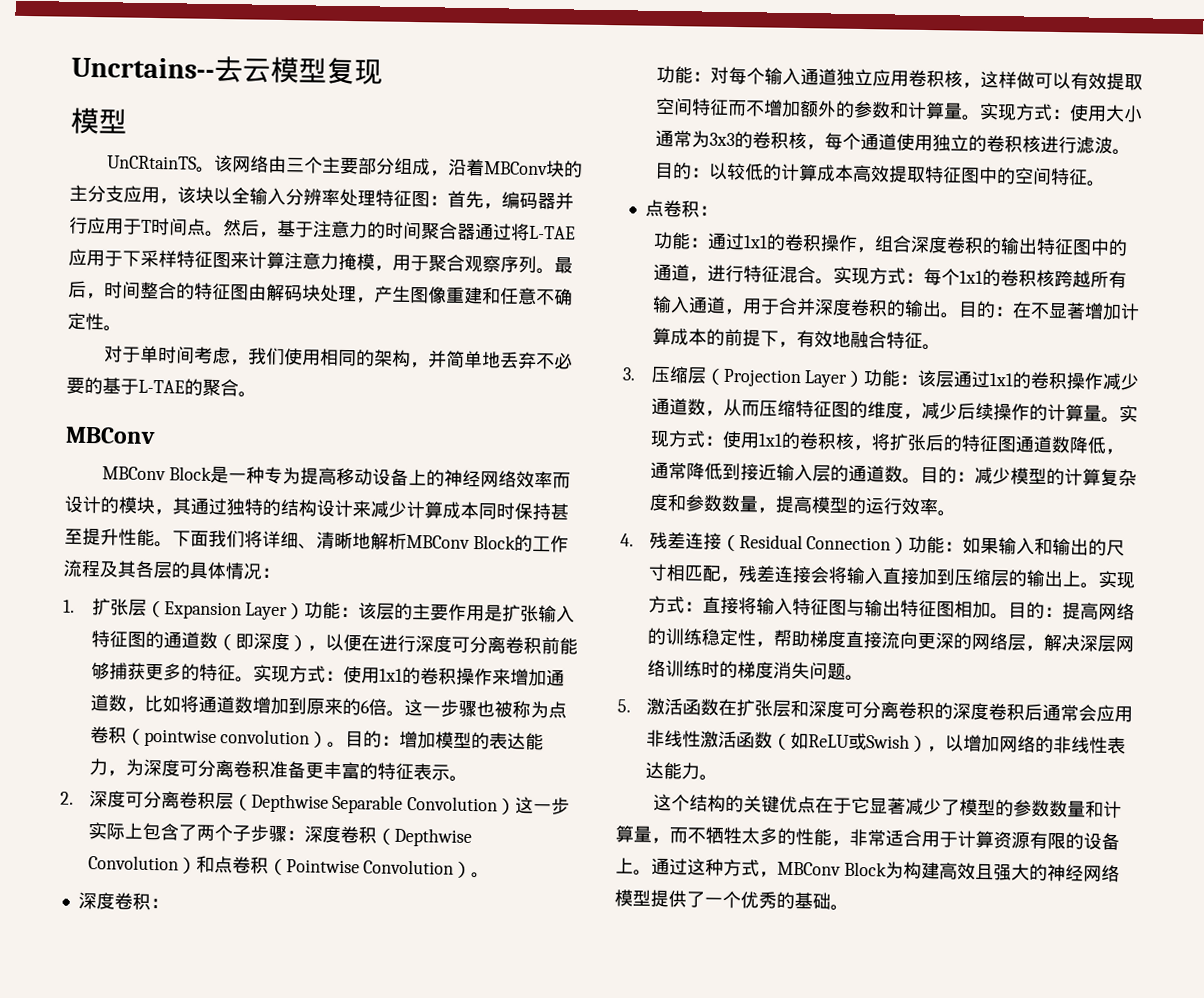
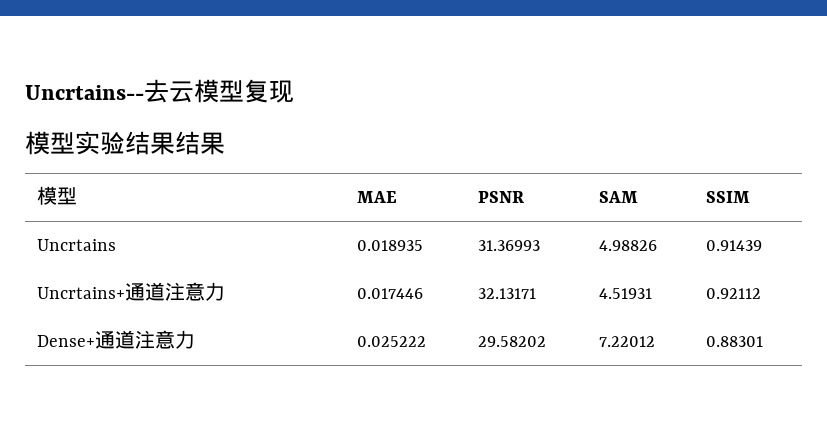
  Uncrtains--去云模型复现
- 模型
- UnCRtainTS。该网络由三个主要部分组成，沿着MBConv块的主分支应用，该块以全输入分辨率处理特征图：首先，编码器并行应用于T时间点。然后，基于注意力的时间聚合器通过将L-TAE应用于下采样特征图来计算注意力掩模，用于聚合观察序列。最后，时间整合的特征图由解码块处理，产生图像重建和任意不确定性。
- 对于单时间考虑，我们使用相同的架构，并简单地丢弃不必要的基于L-TAE的聚合。
- MBConv
- MBConv Block是一种专为提高移动设备上的神经网络效率而设计的模块，其通过独特的结构设计来减少计算成本同时保持甚至提升性能。下面我们将详细、清晰地解析MBConv Block的工作流程及其各层的具体情况：
- 1.扩张层（Expansion Layer）功能：该层的主要作用是扩张输入特征图的通道数（即深度），以便在进行深度可分离卷积前能够捕获更多的特征。实现方式：使用1x1的卷积操作来增加通道数，比如将通道数增加到原来的6倍。这一步骤也被称为点卷积（pointwise convolution）。目的：增加模型的表达能力，为深度可分离卷积准备更丰富的特征表示。
- 2.深度可分离卷积层（Depthwise Separable Convolution）这一步实际上包含了两个子步骤：深度卷积（Depthwise Convolution）和点卷积（Pointwise Convolution）。
- 深度卷积：
- 功能：对每个输入通道独立应用卷积核，这样做可以有效提取空间特征而不增加额外的参数和计算量。实现方式：使用大小通常为3x3的卷积核，每个通道使用独立的卷积核进行滤波。目的：以较低的计算成本高效提取特征图中的空间特征。
- 点卷积：
- 功能：通过1x1的卷积操作，组合深度卷积的输出特征图中的通道，进行特征混合。实现方式：每个1x1的卷积核跨越所有输入通道，用于合并深度卷积的输出。目的：在不显著增加计算成本的前提下，有效地融合特征。
- 3.压缩层（Projection Layer）功能：该层通过1x1的卷积操作减少通道数，从而压缩特征图的维度，减少后续操作的计算量。实现方式：使用1x1的卷积核，将扩张后的特征图通道数降低，通常降低到接近输入层的通道数。目的：减少模型的计算复杂度和参数数量，提高模型的运行效率。
- 4.残差连接（Residual Connection）功能：如果输入和输出的尺寸相匹配，残差连接会将输入直接加到压缩层的输出上。实现方式：直接将输入特征图与输出特征图相加。目的：提高网络的训练稳定性，帮助梯度直接流向更深的网络层，解决深层网络训练时的梯度消失问题。
- 5.激活函数在扩张层和深度可分离卷积的深度卷积后通常会应用非线性激活函数（如ReLU或Swish），以增加网络的非线性表达能力。
- 这个结构的关键优点在于它显著减少了模型的参数数量和计算量，而不牺牲太多的性能，非常适合用于计算资源有限的设备上。通过这种方式，MBConv Block为构建高效且强大的神经网络模型提供了一个优秀的基础。
+ 模型实验结果结果
+ 模型 | MAE | PSNR | SAM | SSIM
+ Uncrtains | 0.018935 | 31.36993 | 4.98826 | 0.91439
+ Uncrtains+通道注意力 | 0.017446 | 32.13171 | 4.51931 | 0.92112
+ Dense+通道注意力 | 0.025222 | 29.58202 | 7.22012 | 0.88301

